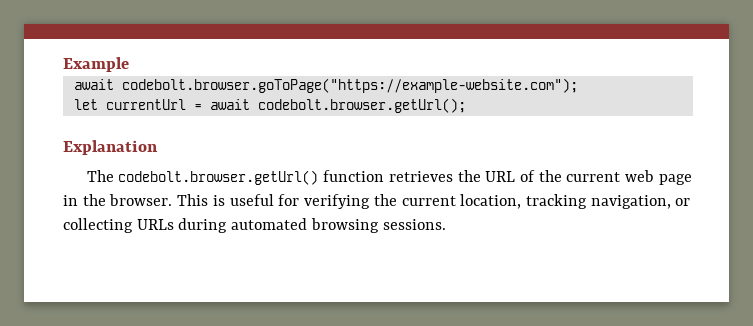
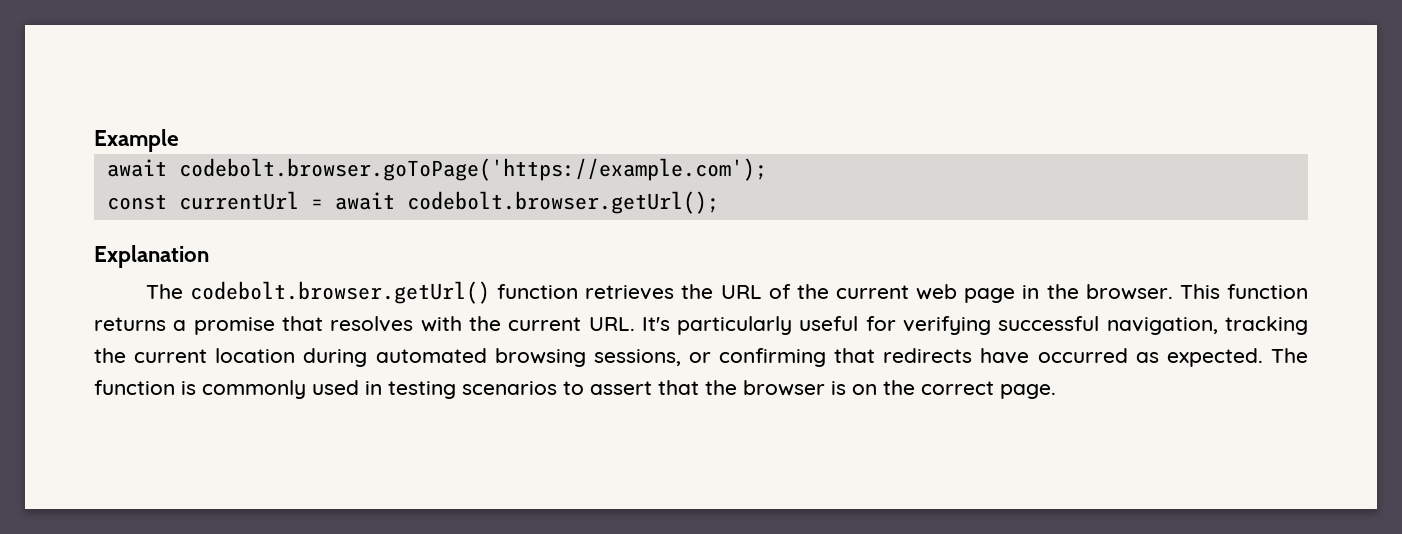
- await codebolt.browser.goToPage("https://example-website.com");
- let currentUrl = await codebolt.browser.getUrl();
+ await codebolt.browser.goToPage('https://example.com');
+ const currentUrl = await codebolt.browser.getUrl();
- This is useful for verifying the current location, tracking navigation, or collecting URLs during automated browsing sessions.
+ This function returns a promise that resolves with the current URL. It's particularly useful for verifying successful navigation, tracking the current location during automated browsing sessions, or confirming that redirects have occurred as expected. The function is commonly used in testing scenarios to assert that the browser is on the correct page.

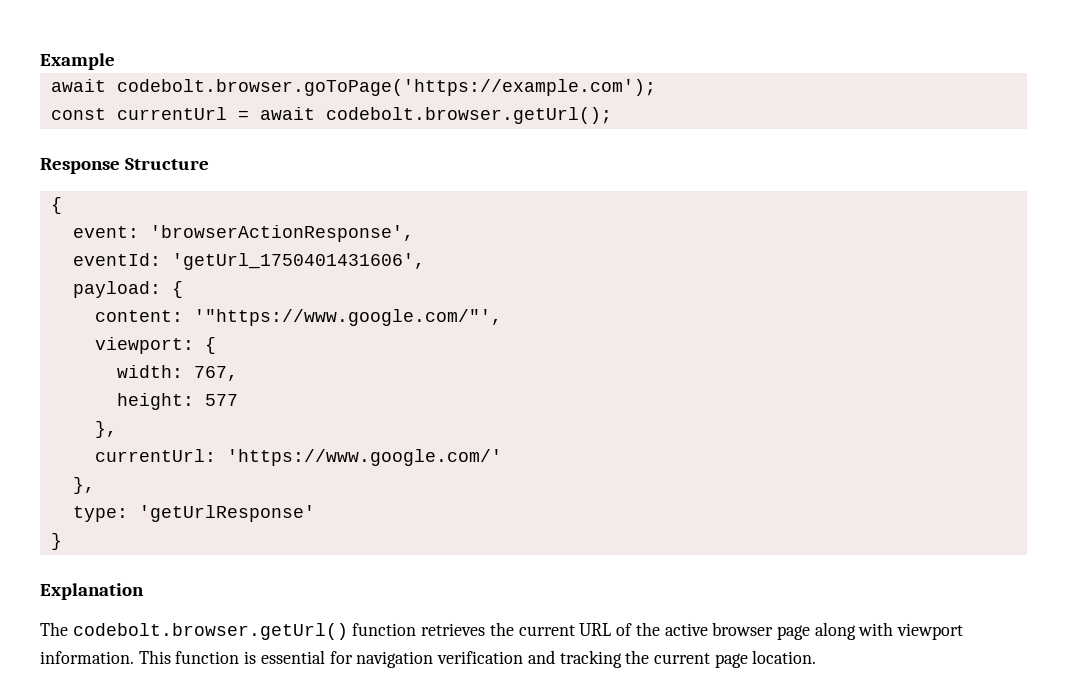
+ Response Structure
+ {
+ event: 'browserActionResponse',
+ eventId: 'getUrl_1750401431606',
+ payload: {
+ content: '"https://www.google.com/"',
+ viewport: {
+ width: 767,
+ height: 577
+ },
+ currentUrl: 'https://www.google.com/'
+ },
+ type: 'getUrlResponse'
+ }
- The codebolt.browser.getUrl() function retrieves the URL of the current web page in the browser. This function returns a promise that resolves with the current URL. It's particularly useful for verifying successful navigation, tracking the current location during automated browsing sessions, or confirming that redirects have occurred as expected. The function is commonly used in testing scenarios to assert that the browser is on the correct page.
+ The codebolt.browser.getUrl() function retrieves the current URL of the active browser page along with viewport information. This function is essential for navigation verification and tracking the current page location.

